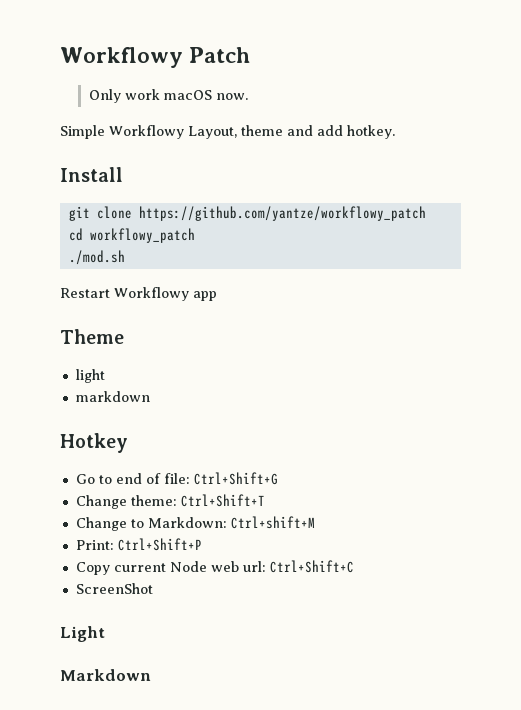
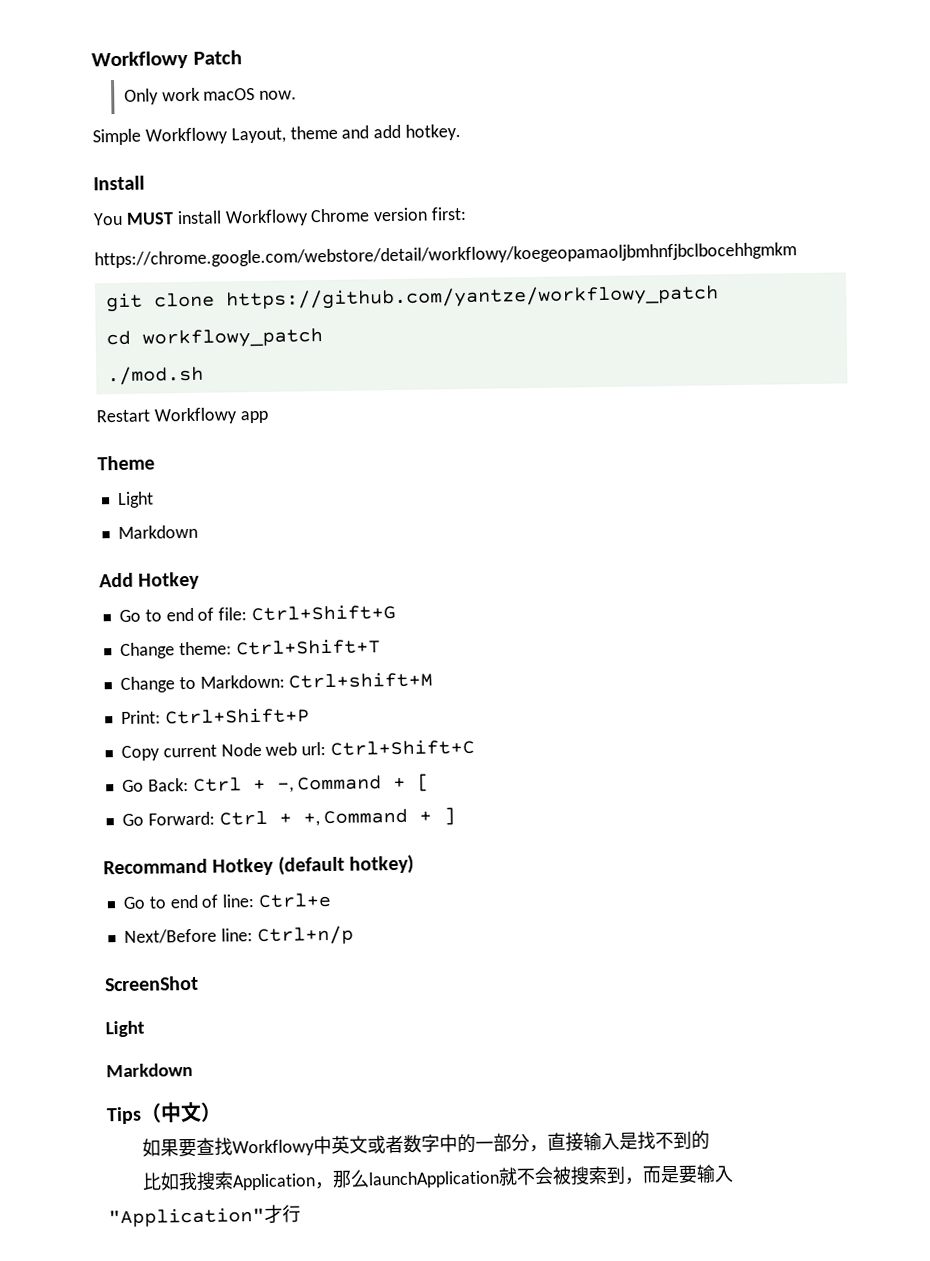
+ You MUST install Workflowy Chrome version first:
+ https://chrome.google.com/webstore/detail/workflowy/koegeopamaoljbmhnfjbclbocehhgmkm
  Theme
- light
- markdown
- Hotkey
+ Light
+ Markdown
+ Add Hotkey
+ Go Back: Ctrl + -, Command + [
+ Go Forward: Ctrl + +, Command + ]
+ Recommand Hotkey (default hotkey)
+ Go to end of line: Ctrl+e
+ Next/Before line: Ctrl+n/p
  ScreenShot
  Light
  Markdown
+ Tips（中文）
+ 如果要查找Workflowy中英文或者数字中的一部分，直接输入是找不到的
+ 比如我搜索Application，那么launchApplication就不会被搜索到，而是要输入"Application"才行

